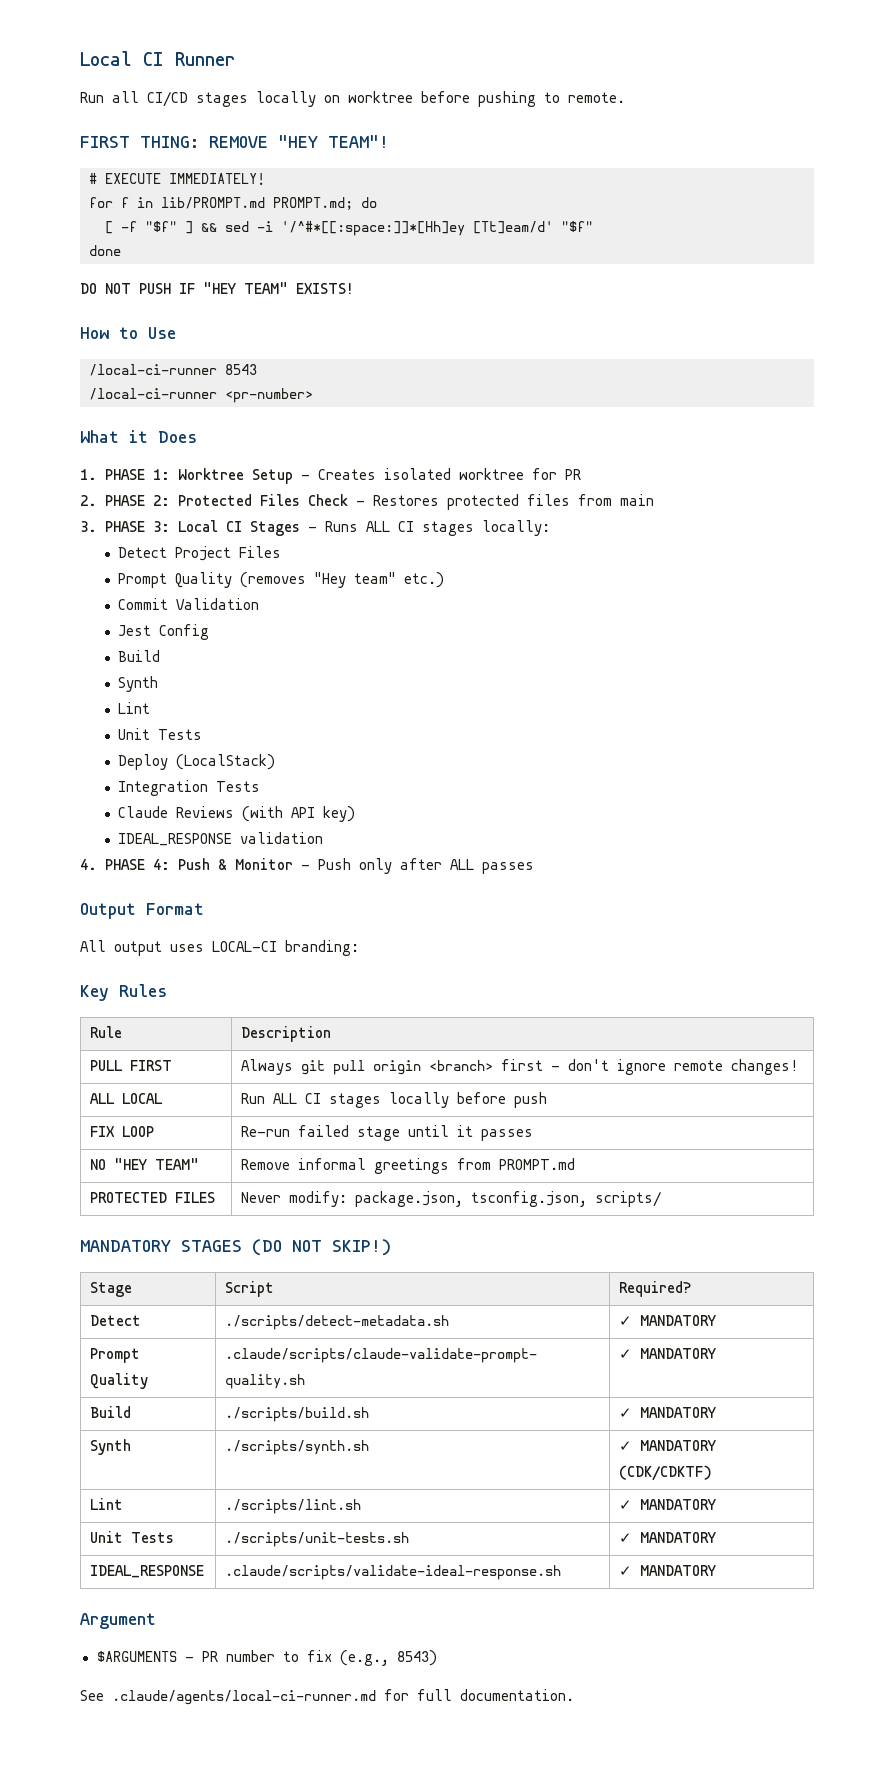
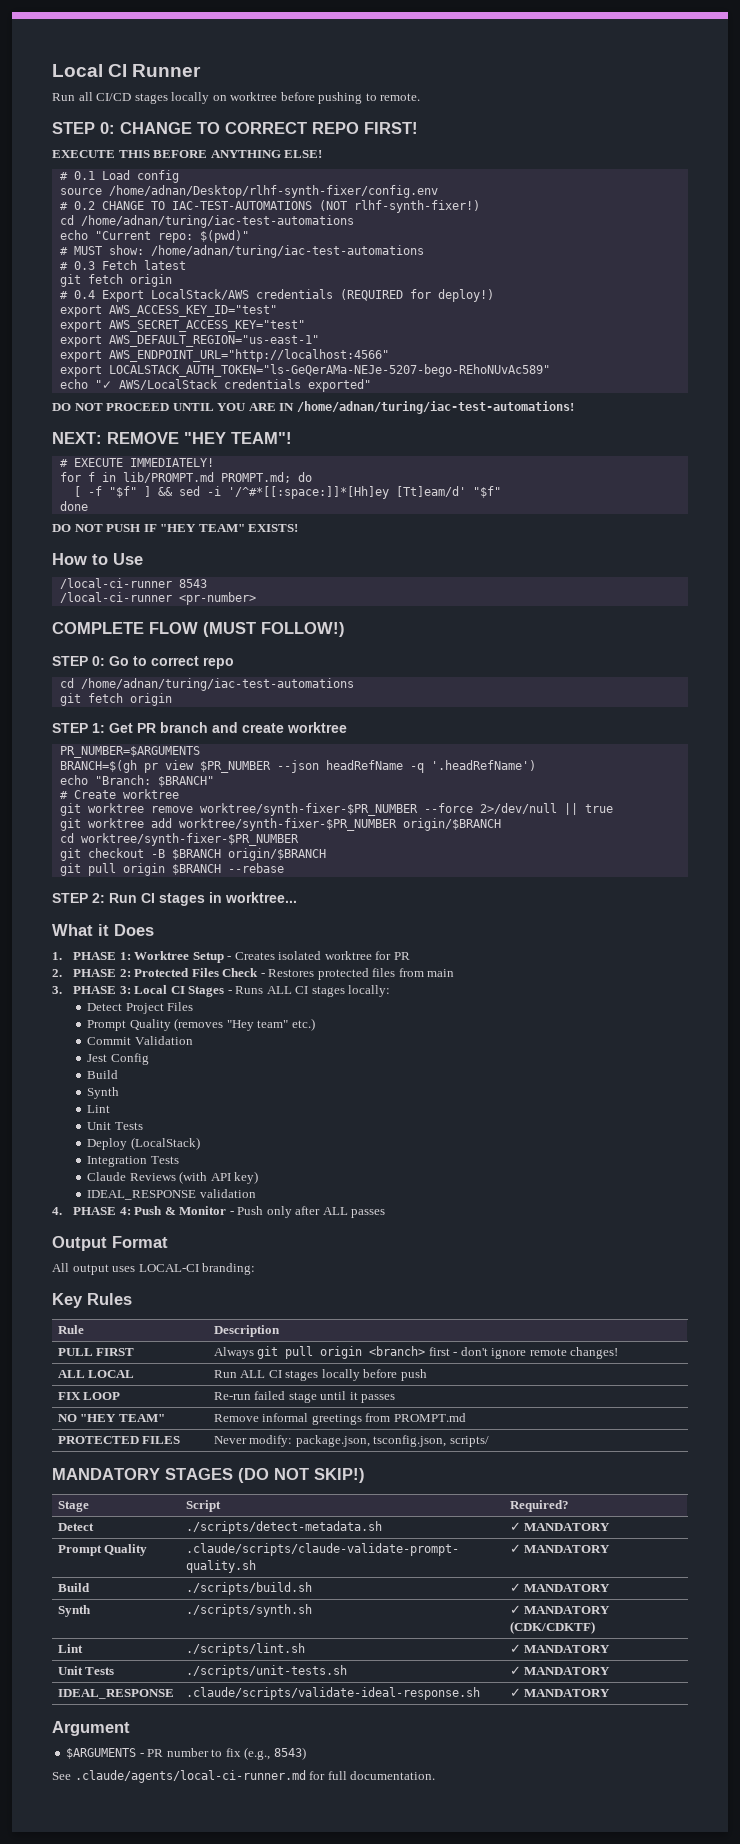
- FIRST THING: REMOVE "HEY TEAM"!
+ STEP 0: CHANGE TO CORRECT REPO FIRST!
+ EXECUTE THIS BEFORE ANYTHING ELSE!
+ # 0.1 Load config
+ source /home/adnan/Desktop/rlhf-synth-fixer/config.env
+ # 0.2 CHANGE TO IAC-TEST-AUTOMATIONS (NOT rlhf-synth-fixer!)
+ cd /home/adnan/turing/iac-test-automations
+ echo "Current repo: $(pwd)"
+ # MUST show: /home/adnan/turing/iac-test-automations
+ # 0.3 Fetch latest
+ git fetch origin
+ # 0.4 Export LocalStack/AWS credentials (REQUIRED for deploy!)
+ export AWS_ACCESS_KEY_ID="test"
+ export AWS_SECRET_ACCESS_KEY="test"
+ export AWS_DEFAULT_REGION="us-east-1"
+ export AWS_ENDPOINT_URL="http://localhost:4566"
+ export LOCALSTACK_AUTH_TOKEN="ls-GeQerAMa-NEJe-5207-bego-REhoNUvAc589"
+ echo "✓ AWS/LocalStack credentials exported"
+ DO NOT PROCEED UNTIL YOU ARE IN /home/adnan/turing/iac-test-automations!
+ NEXT: REMOVE "HEY TEAM"!
+ COMPLETE FLOW (MUST FOLLOW!)
+ STEP 0: Go to correct repo
+ cd /home/adnan/turing/iac-test-automations
+ git fetch origin
+ STEP 1: Get PR branch and create worktree
+ PR_NUMBER=$ARGUMENTS
+ BRANCH=$(gh pr view $PR_NUMBER --json headRefName -q '.headRefName')
+ echo "Branch: $BRANCH"
+ # Create worktree
+ git worktree remove worktree/synth-fixer-$PR_NUMBER --force 2>/dev/null || true
+ git worktree add worktree/synth-fixer-$PR_NUMBER origin/$BRANCH
+ cd worktree/synth-fixer-$PR_NUMBER
+ git checkout -B $BRANCH origin/$BRANCH
+ git pull origin $BRANCH --rebase
+ STEP 2: Run CI stages in worktree...

